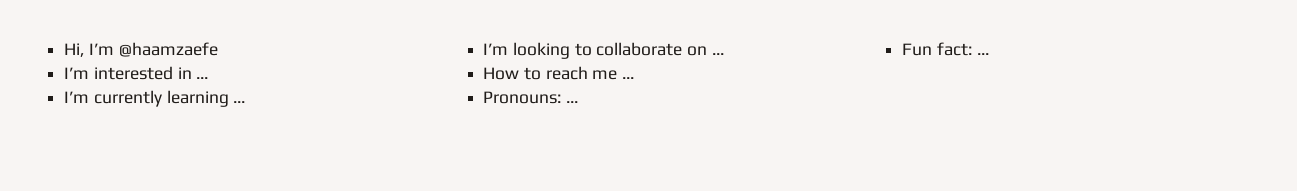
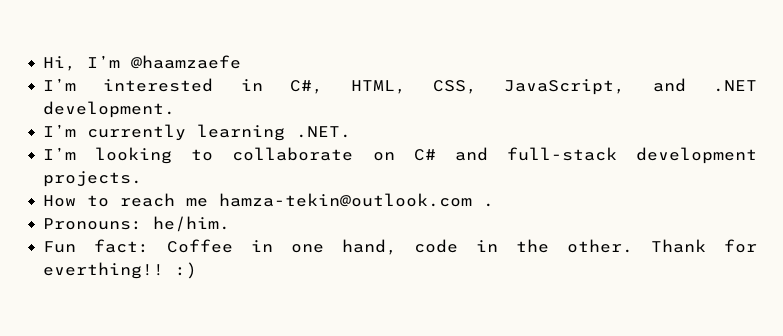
- I’m interested in ...
+ I’m interested in C#, HTML, CSS, JavaScript, and .NET development.
- I’m currently learning ...
+ I’m currently learning .NET.
- I’m looking to collaborate on ...
+ I’m looking to collaborate on C# and full-stack development projects.
- How to reach me ...
+ How to reach me hamza-tekin@outlook.com .
- Pronouns: ...
+ Pronouns: he/him.
- Fun fact: ...
+ Fun fact: Coffee in one hand, code in the other. Thank for everthing!! :)

